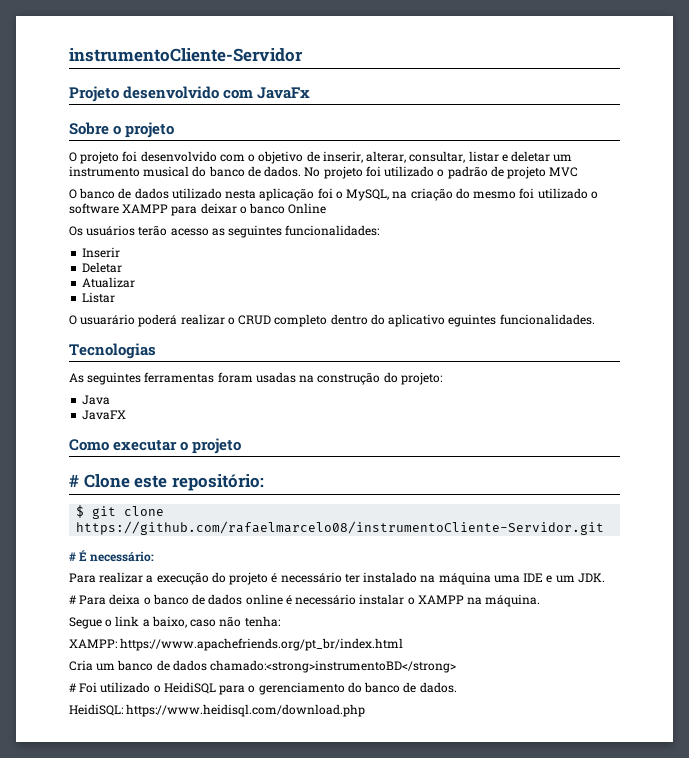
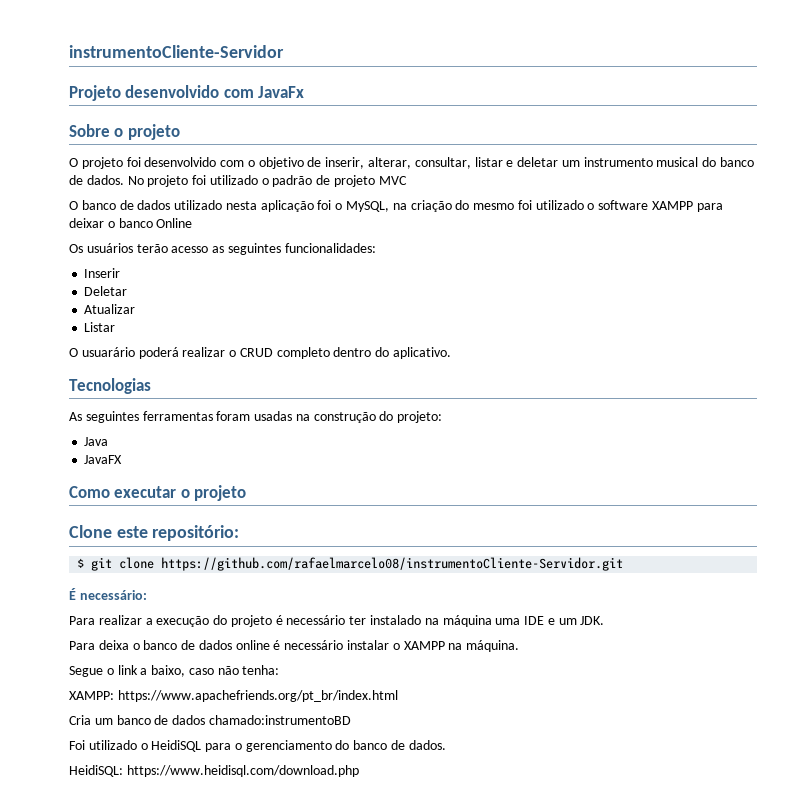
- O usuarário poderá realizar o CRUD completo dentro do aplicativo eguintes funcionalidades.
+ O usuarário poderá realizar o CRUD completo dentro do aplicativo.
- # Clone este repositório:
+ Clone este repositório:
- # É necessário:
+ É necessário:
- # Para deixa o banco de dados online é necessário instalar o XAMPP na máquina.
+ Para deixa o banco de dados online é necessário instalar o XAMPP na máquina.
- Cria um banco de dados chamado:<strong>instrumentoBD</strong>
- # Foi utilizado o HeidiSQL para o gerenciamento do banco de dados.
+ Cria um banco de dados chamado:instrumentoBD
+ Foi utilizado o HeidiSQL para o gerenciamento do banco de dados.

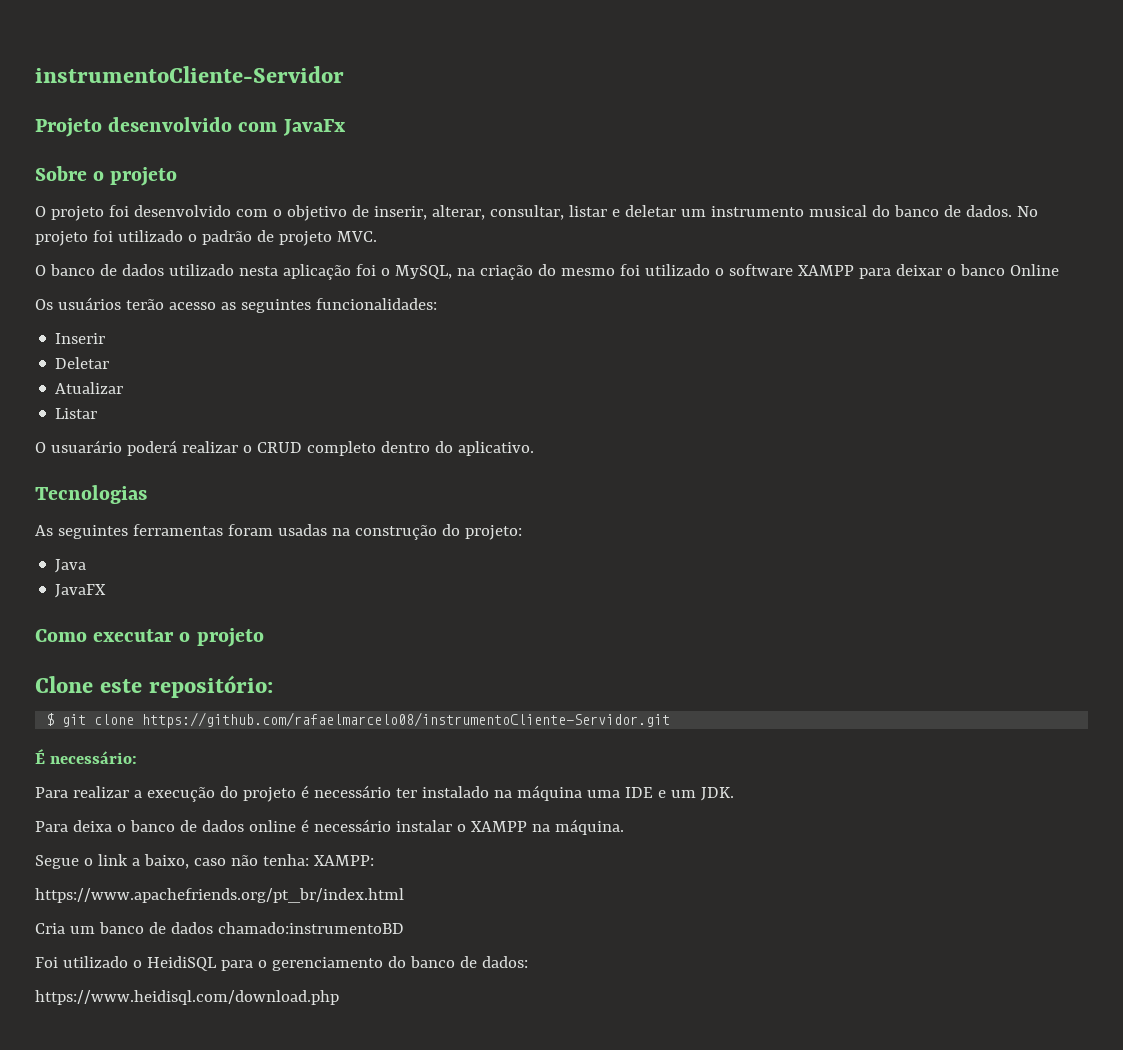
- No projeto foi utilizado o padrão de projeto MVC
+ No projeto foi utilizado o padrão de projeto MVC.
- Segue o link a baixo, caso não tenha:
- XAMPP: https://www.apachefriends.org/pt_br/index.html
+ Segue o link a baixo, caso não tenha: XAMPP:
+ https://www.apachefriends.org/pt_br/index.html
- Foi utilizado o HeidiSQL para o gerenciamento do banco de dados.
- HeidiSQL: https://www.heidisql.com/download.php
+ Foi utilizado o HeidiSQL para o gerenciamento do banco de dados:
+ https://www.heidisql.com/download.php

